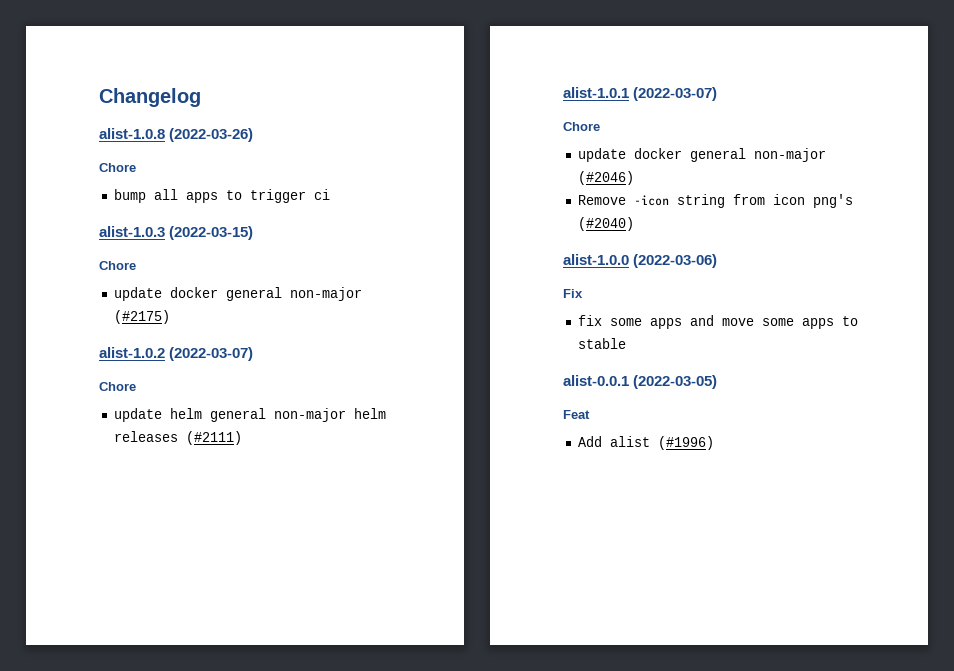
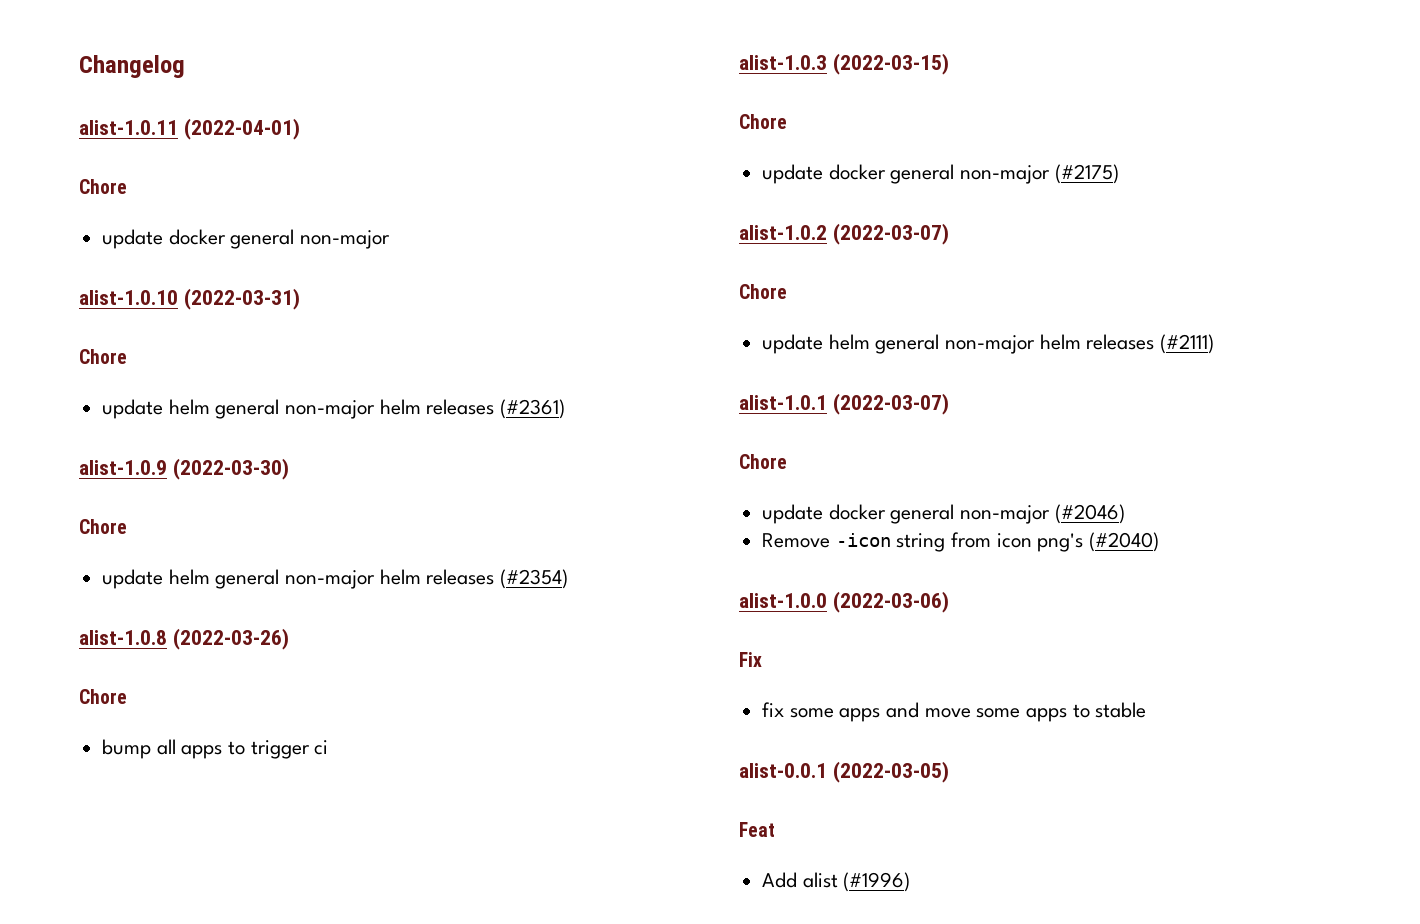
+ alist-1.0.11 (2022-04-01)
+ Chore
+ update docker general non-major
+ alist-1.0.10 (2022-03-31)
+ Chore
+ update helm general non-major helm releases (#2361)
+ alist-1.0.9 (2022-03-30)
+ Chore
+ update helm general non-major helm releases (#2354)

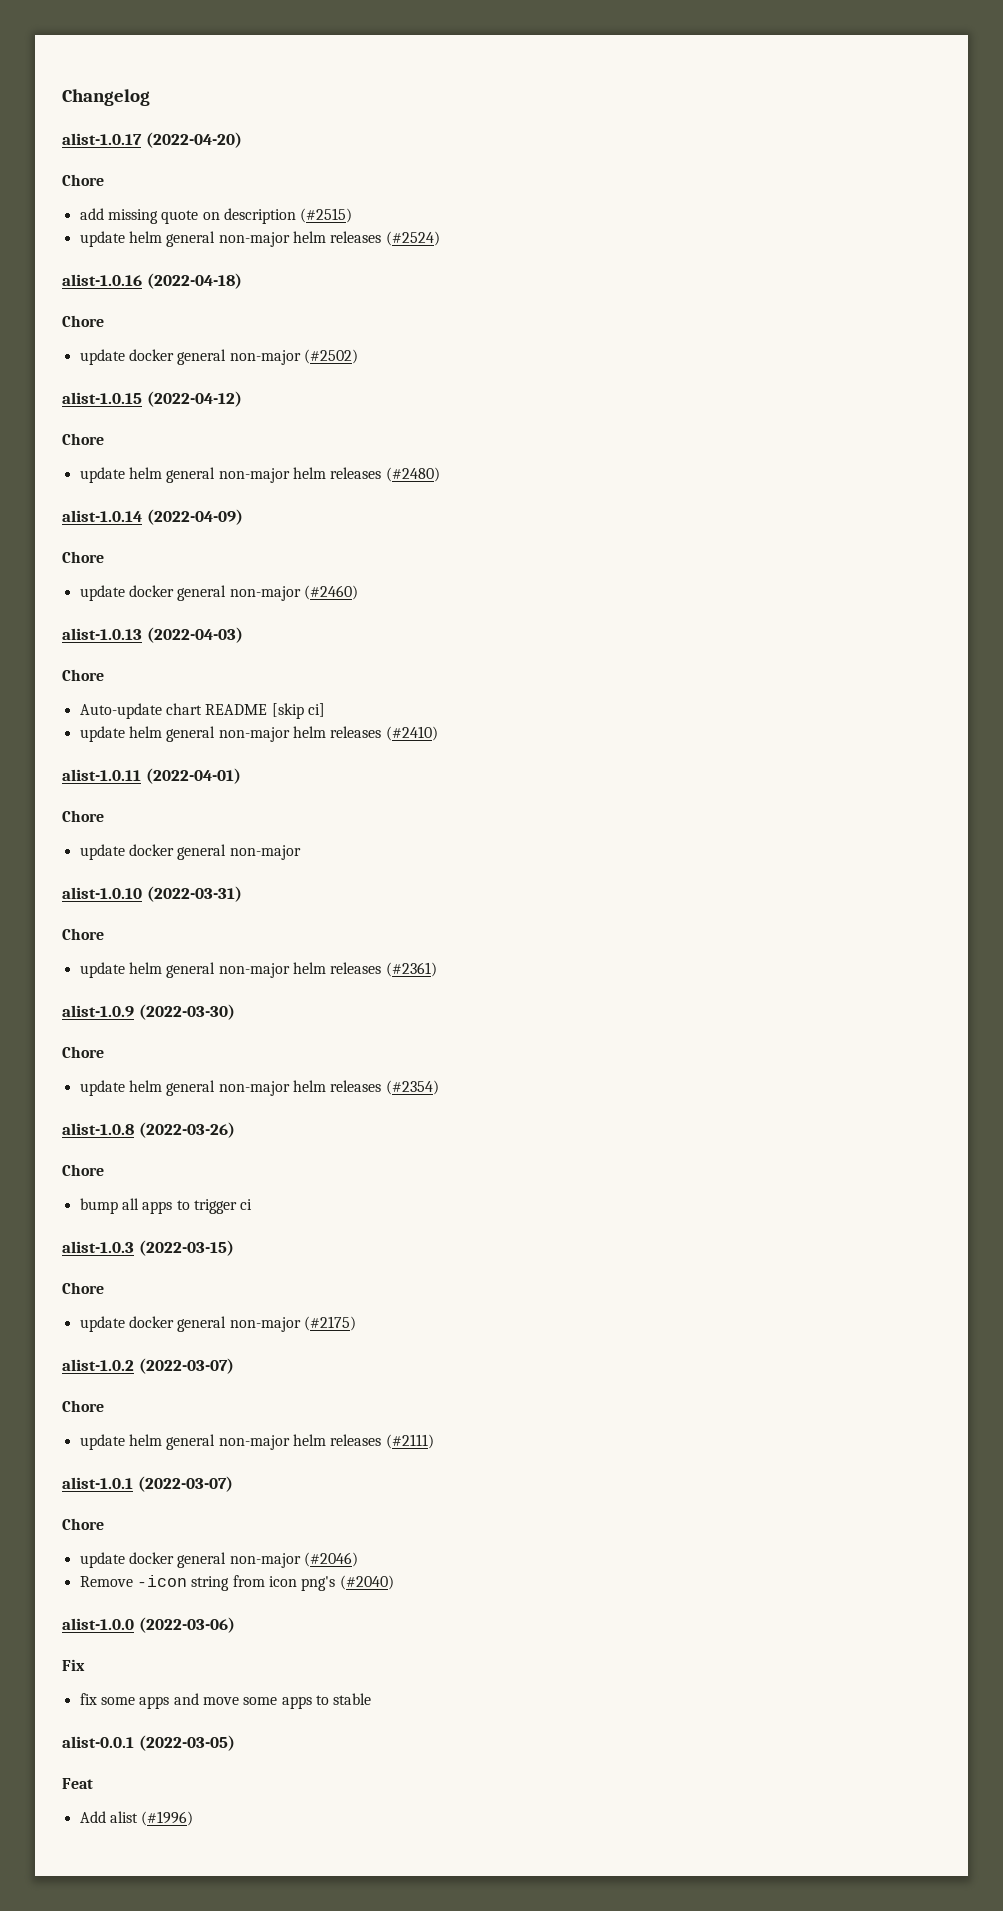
+ alist-1.0.17 (2022-04-20)
+ Chore
+ add missing quote on description (#2515)
+ update helm general non-major helm releases (#2524)
+ alist-1.0.16 (2022-04-18)
+ Chore
+ update docker general non-major (#2502)
+ alist-1.0.15 (2022-04-12)
+ Chore
+ update helm general non-major helm releases (#2480)
+ alist-1.0.14 (2022-04-09)
+ Chore
+ update docker general non-major (#2460)
+ alist-1.0.13 (2022-04-03)
+ Chore
+ Auto-update chart README [skip ci]
+ update helm general non-major helm releases (#2410)

